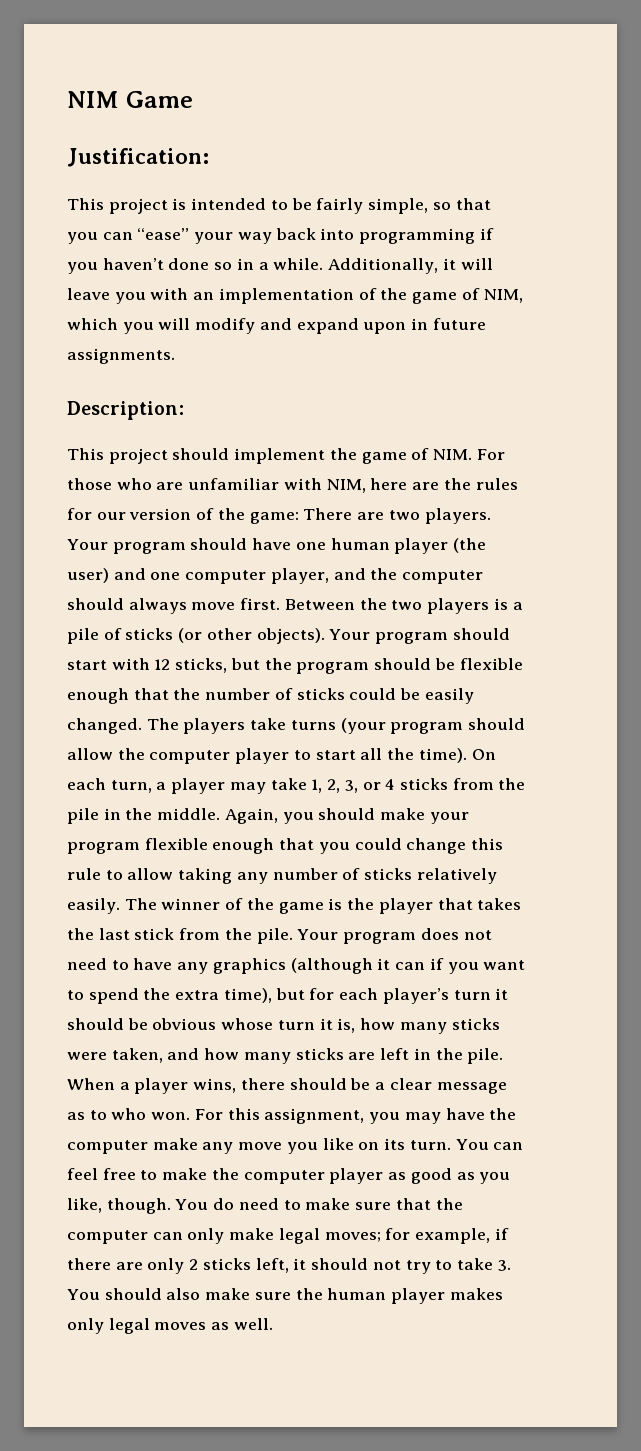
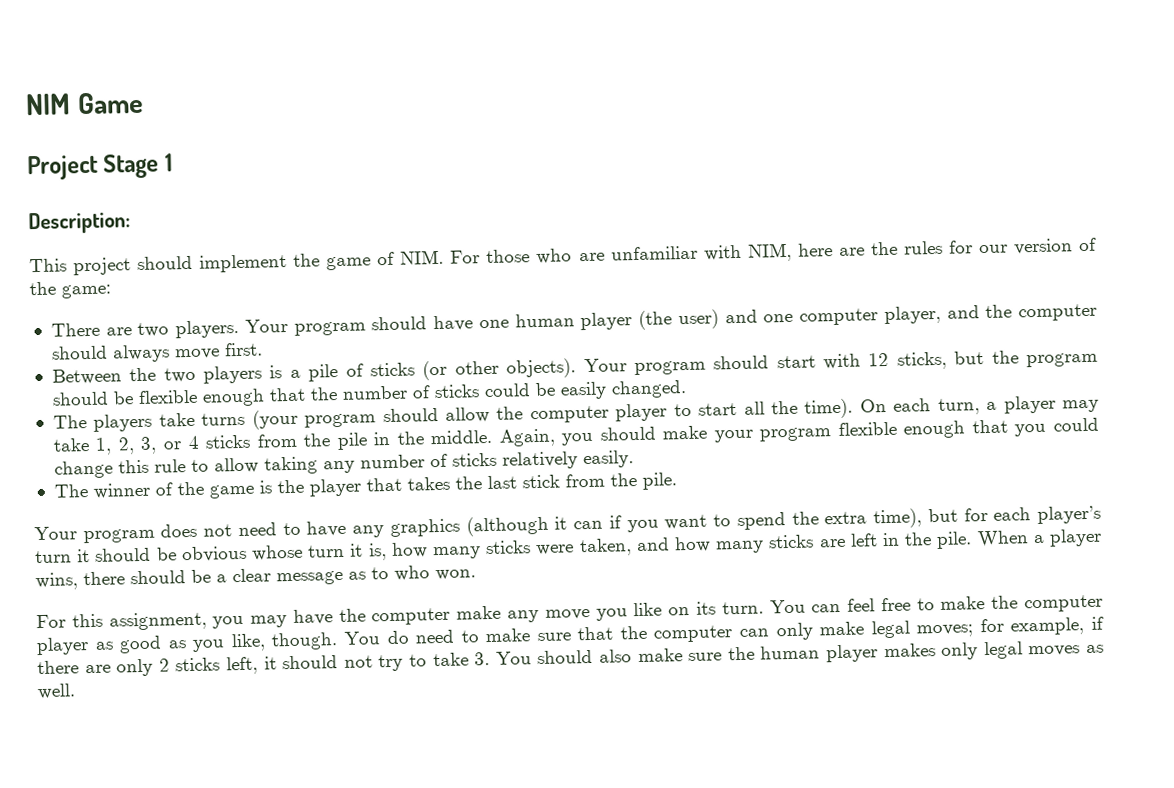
- Justification:
- This project is intended to be fairly simple, so that you can “ease” your way back into programming if you haven’t done so in a while. Additionally, it will leave you with an implementation of the game of NIM, which you will modify and expand upon in future assignments.
+ Project Stage 1
- This project should implement the game of NIM. For those who are unfamiliar with NIM, here are the rules for our version of the game: There are two players.
+ This project should implement the game of NIM. For those who are unfamiliar with NIM, here are the rules for our version of the game:
+ There are two players.
- Your program should have one human player (the user) and one computer player, and the computer should always move first. Between the two players is a pile of sticks (or other objects).
+ Your program should have one human player (the user) and one computer player, and the computer should always move first.
+ Between the two players is a pile of sticks (or other objects).
- Your program should start with 12 sticks, but the program should be flexible enough that the number of sticks could be easily changed. The players take turns (your program should allow the computer player to start all the time).
+ Your program should start with 12 sticks, but the program should be flexible enough that the number of sticks could be easily changed.
+ The players take turns (your program should allow the computer player to start all the time).
- Again, you should make your program flexible enough that you could change this rule to allow taking any number of sticks relatively easily. The winner of the game is the player that takes the last stick from the pile. Your program does not need to have any graphics (although it can if you want to spend the extra time), but for each player’s turn it should be obvious whose turn it is, how many sticks were taken, and how many sticks are left in the pile.
+ Again, you should make your program flexible enough that you could change this rule to allow taking any number of sticks relatively easily.
+ The winner of the game is the player that takes the last stick from the pile.
+ Your program does not need to have any graphics (although it can if you want to spend the extra time), but for each player’s turn it should be obvious whose turn it is, how many sticks were taken, and how many sticks are left in the pile.
- When a player wins, there should be a clear message as to who won. For this assignment, you may have the computer make any move you like on its turn.
+ When a player wins, there should be a clear message as to who won.
+ For this assignment, you may have the computer make any move you like on its turn.

